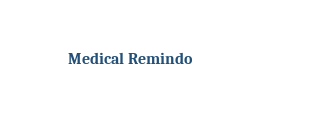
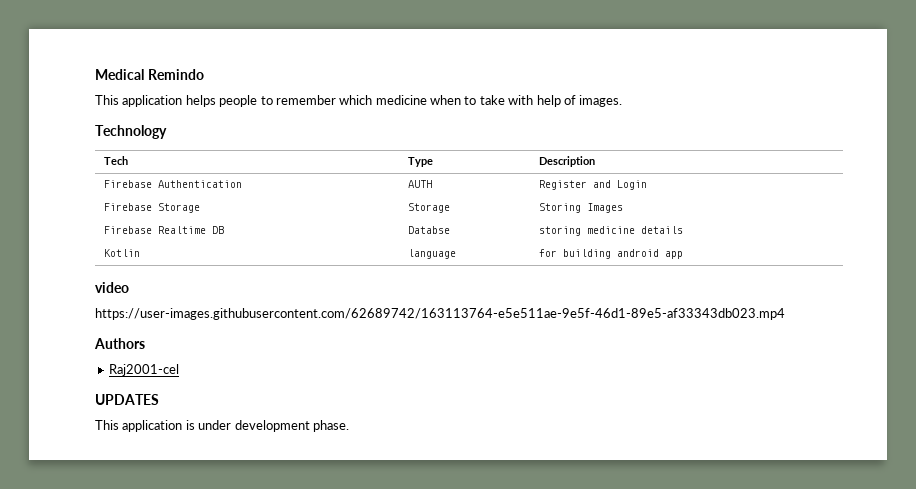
+ This application helps people to remember which medicine when to take with help of images.
+ Technology
+ Tech | Type | Description
+ Firebase Authentication | AUTH | Register and Login
+ Firebase Storage | Storage | Storing Images
+ Firebase Realtime DB | Databse | storing medicine details
+ Kotlin | language | for building android app
+ video
+ https://user-images.githubusercontent.com/62689742/163113764-e5e511ae-9e5f-46d1-89e5-af33343db023.mp4
+ Authors
+ Raj2001-cel
+ UPDATES
+ This application is under development phase.

